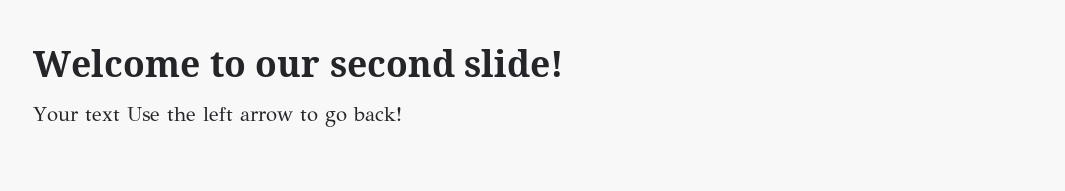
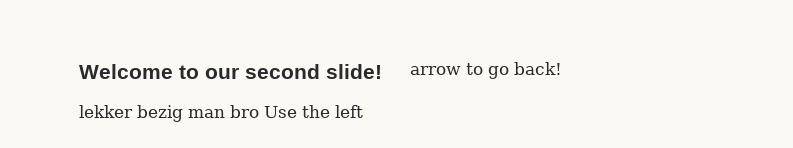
- Your text Use the left arrow to go back!
+ lekker bezig man bro Use the left arrow to go back!

